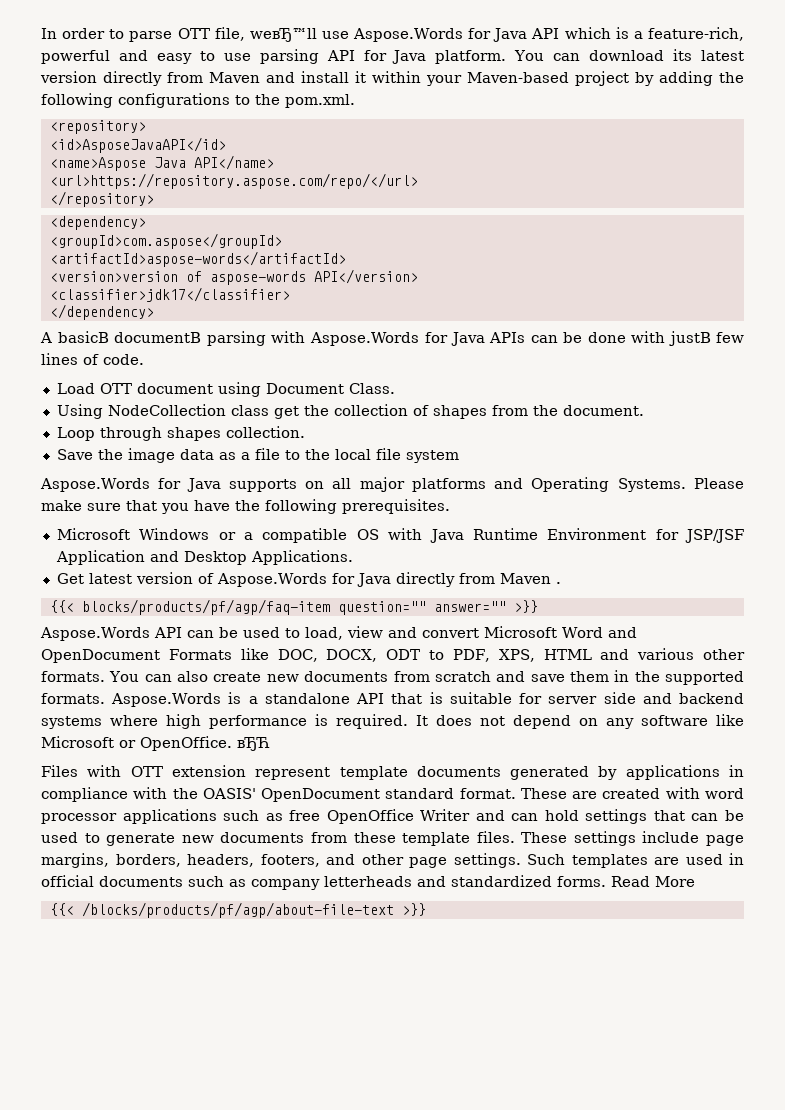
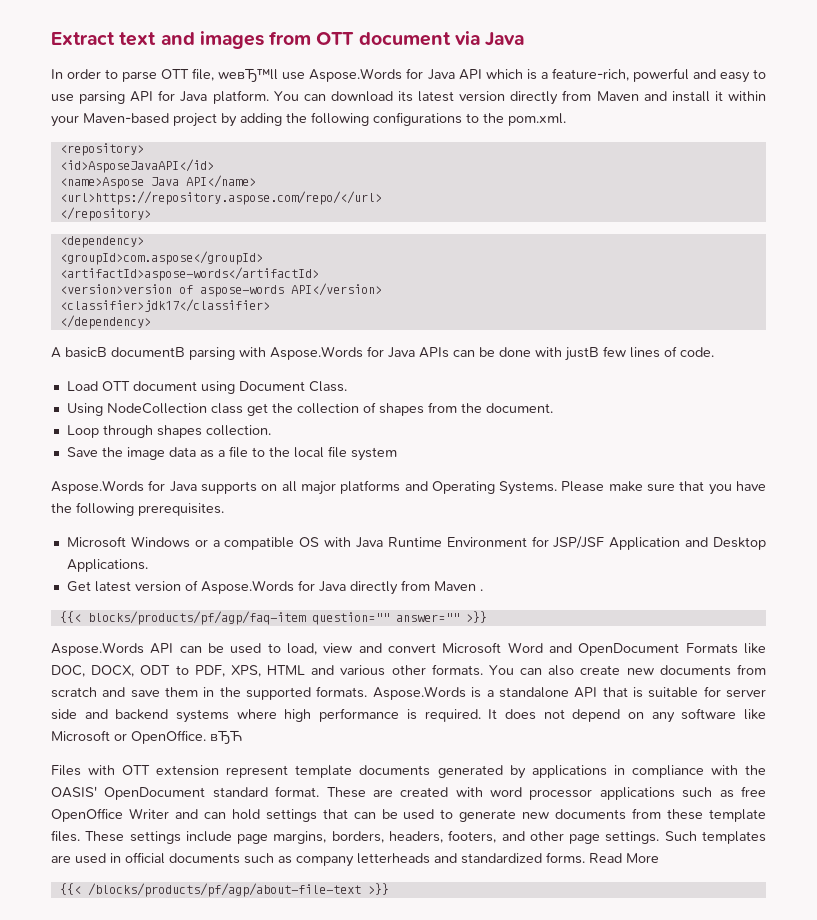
+ Extract text and images from OTT document via Java

